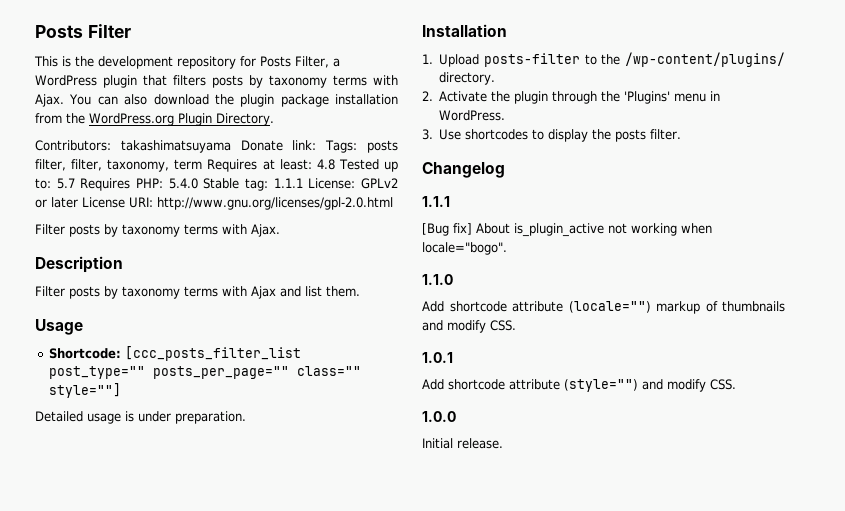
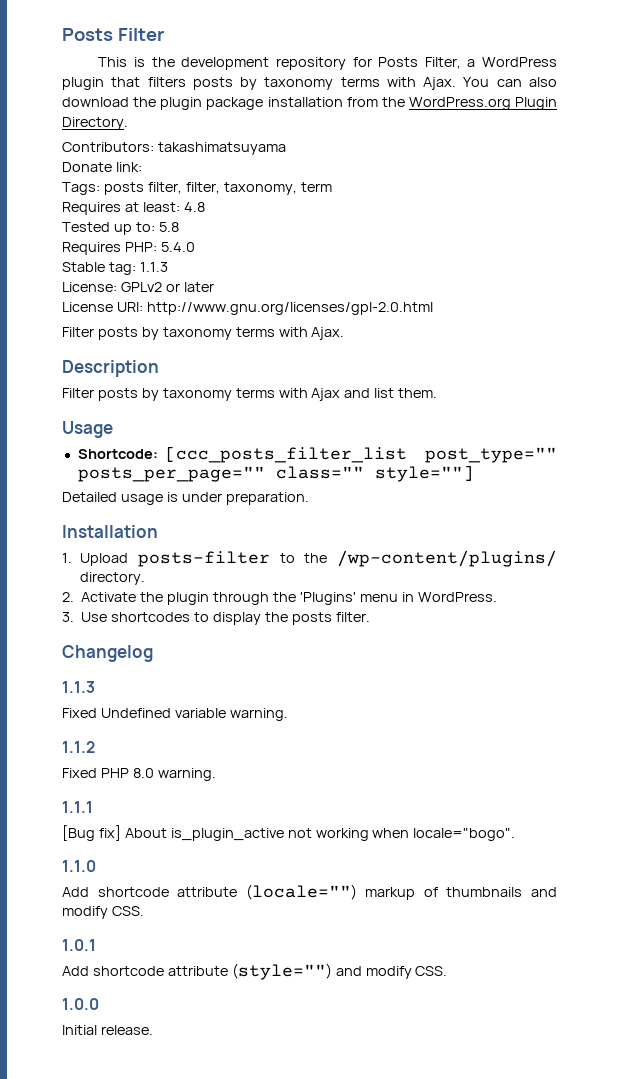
- Contributors: takashimatsuyama Donate link: Tags: posts filter, filter, taxonomy, term Requires at least: 4.8 Tested up to: 5.7 Requires PHP: 5.4.0 Stable tag: 1.1.1 License: GPLv2 or later License URI: http://www.gnu.org/licenses/gpl-2.0.html
+ Contributors: takashimatsuyama
+ Donate link:
+ Tags: posts filter, filter, taxonomy, term
+ Requires at least: 4.8
+ Tested up to: 5.8
+ Requires PHP: 5.4.0
+ Stable tag: 1.1.3
+ License: GPLv2 or later
+ License URI: http://www.gnu.org/licenses/gpl-2.0.html
  Changelog
+ 1.1.3
+ Fixed Undefined variable warning.
+ 1.1.2
+ Fixed PHP 8.0 warning.

